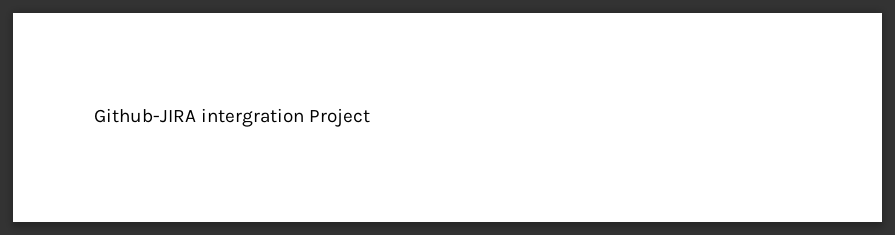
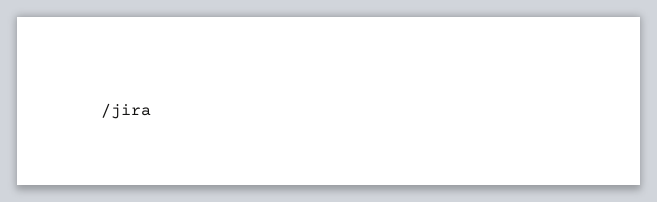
- Github-JIRA intergration Project
+ /jira

